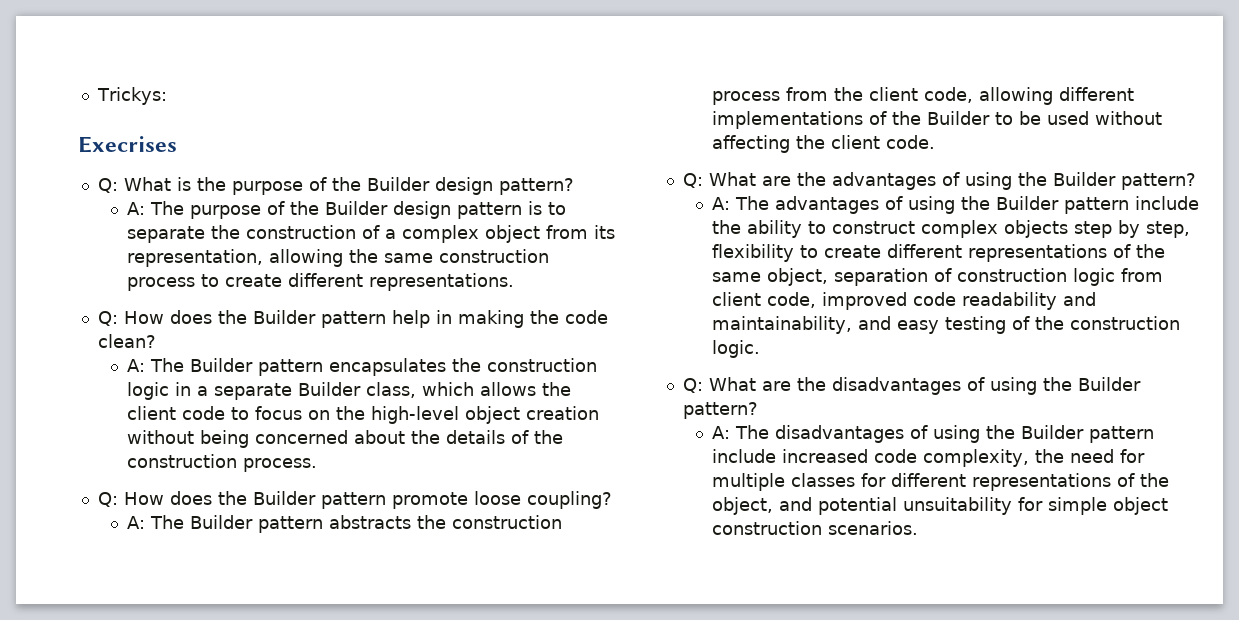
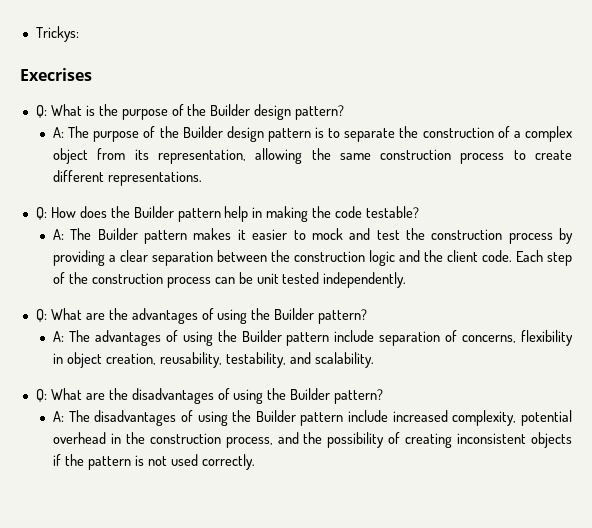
- Q: How does the Builder pattern help in making the code clean?
- A: The Builder pattern encapsulates the construction logic in a separate Builder class, which allows the client code to focus on the high-level object creation without being concerned about the details of the construction process.
- Q: How does the Builder pattern promote loose coupling?
- A: The Builder pattern abstracts the construction process from the client code, allowing different implementations of the Builder to be used without affecting the client code.
+ Q: How does the Builder pattern help in making the code testable?
+ A: The Builder pattern makes it easier to mock and test the construction process by providing a clear separation between the construction logic and the client code. Each step of the construction process can be unit tested independently.
- A: The advantages of using the Builder pattern include the ability to construct complex objects step by step, flexibility to create different representations of the same object, separation of construction logic from client code, improved code readability and maintainability, and easy testing of the construction logic.
+ A: The advantages of using the Builder pattern include separation of concerns, flexibility in object creation, reusability, testability, and scalability.
- A: The disadvantages of using the Builder pattern include increased code complexity, the need for multiple classes for different representations of the object, and potential unsuitability for simple object construction scenarios.
+ A: The disadvantages of using the Builder pattern include increased complexity, potential overhead in the construction process, and the possibility of creating inconsistent objects if the pattern is not used correctly.

